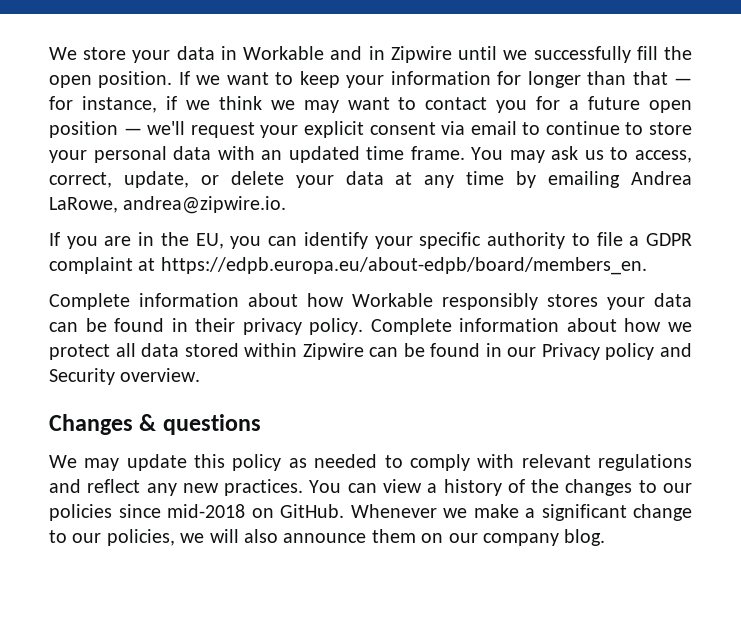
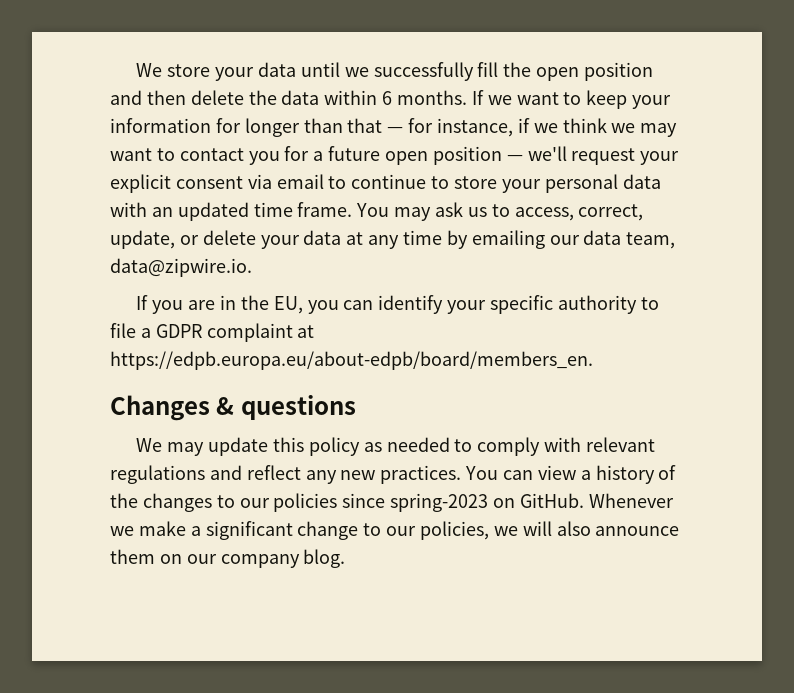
- We store your data in Workable and in Zipwire until we successfully fill the open position.
+ We store your data until we successfully fill the open position and then delete the data within 6 months.
- You may ask us to access, correct, update, or delete your data at any time by emailing Andrea LaRowe, andrea@zipwire.io.
+ You may ask us to access, correct, update, or delete your data at any time by emailing our data team, data@zipwire.io.
- Complete information about how Workable responsibly stores your data can be found in their privacy policy. Complete information about how we protect all data stored within Zipwire can be found in our Privacy policy and Security overview.
- You can view a history of the changes to our policies since mid-2018 on GitHub.
+ You can view a history of the changes to our policies since spring-2023 on GitHub.

